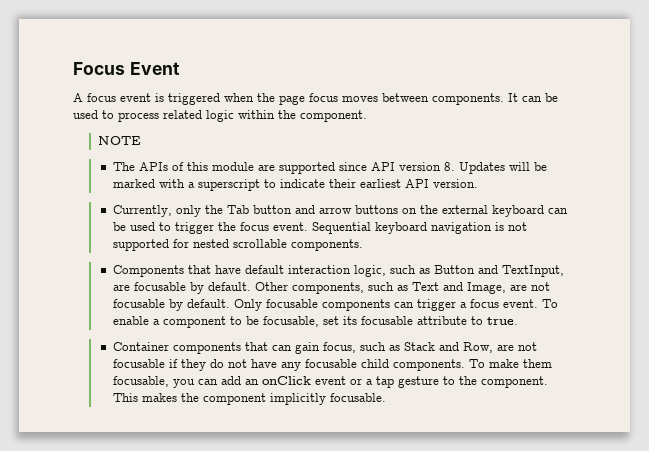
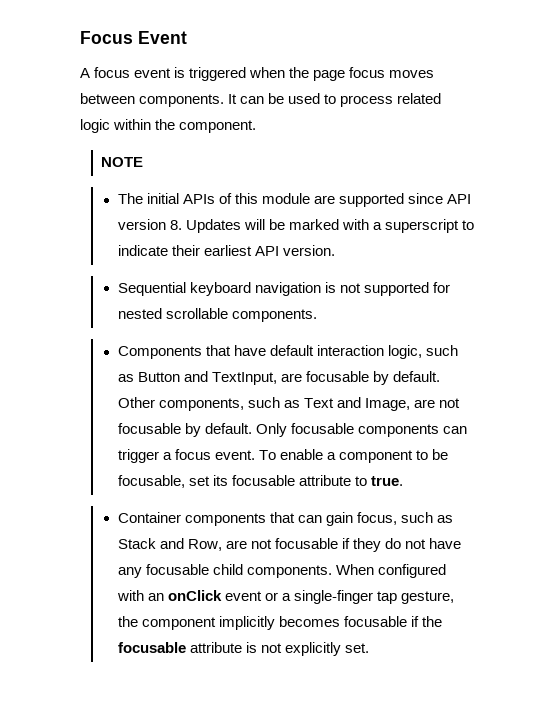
- The APIs of this module are supported since API version 8. Updates will be marked with a superscript to indicate their earliest API version.
+ The initial APIs of this module are supported since API version 8. Updates will be marked with a superscript to indicate their earliest API version.
- Currently, only the Tab button and arrow buttons on the external keyboard can be used to trigger the focus event.
- To make them focusable, you can add an onClick event or a tap gesture to the component. This makes the component implicitly focusable.
+ When configured with an onClick event or a single-finger tap gesture, the component implicitly becomes focusable if the focusable attribute is not explicitly set.

